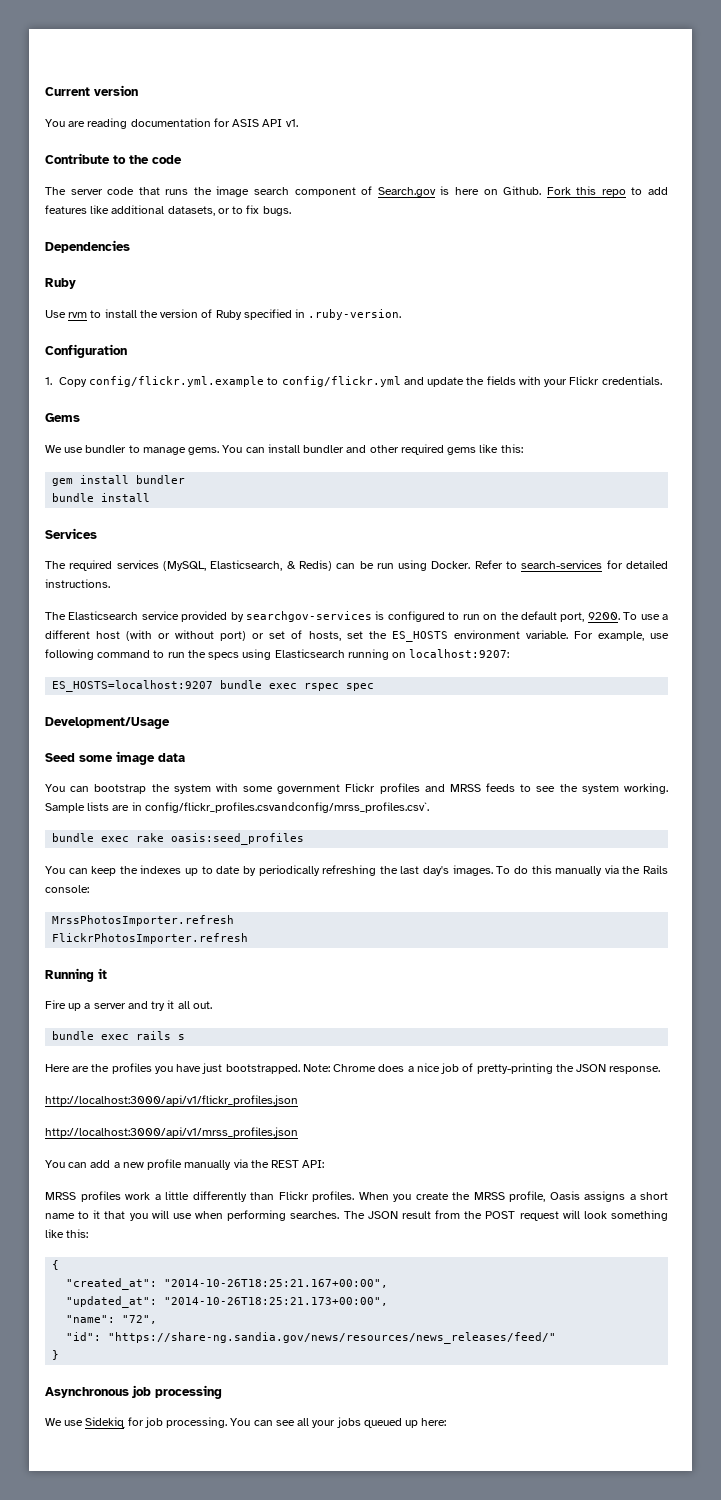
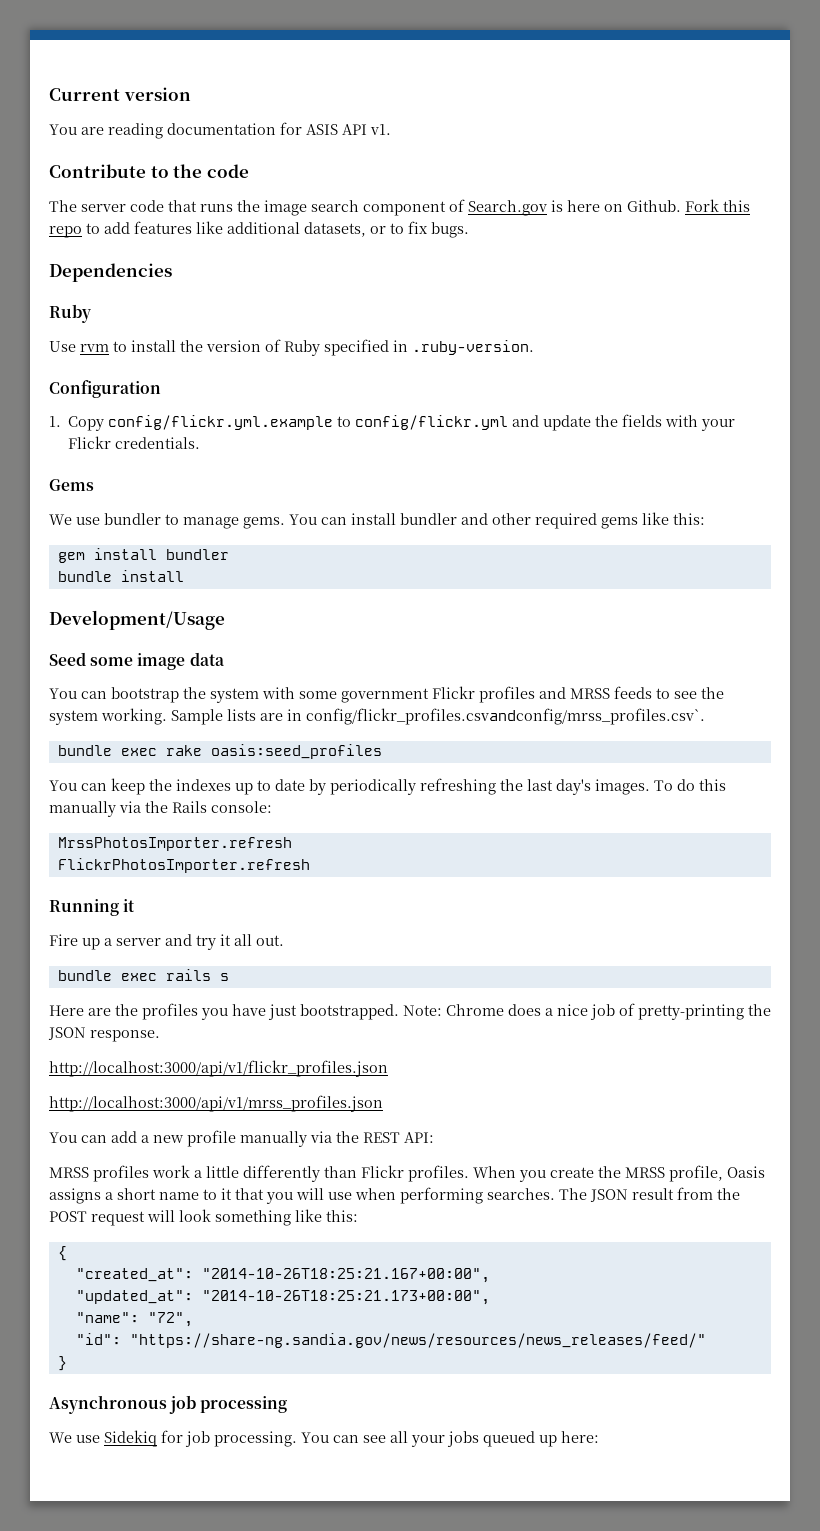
- Services
- The required services (MySQL, Elasticsearch, & Redis) can be run using Docker. Refer to search-services for detailed instructions.
- The Elasticsearch service provided by searchgov-services is configured to run on the default port, 9200. To use a different host (with or without port) or set of hosts, set the ES_HOSTS environment variable. For example, use following command to run the specs using Elasticsearch running on localhost:9207:
- ES_HOSTS=localhost:9207 bundle exec rspec spec

